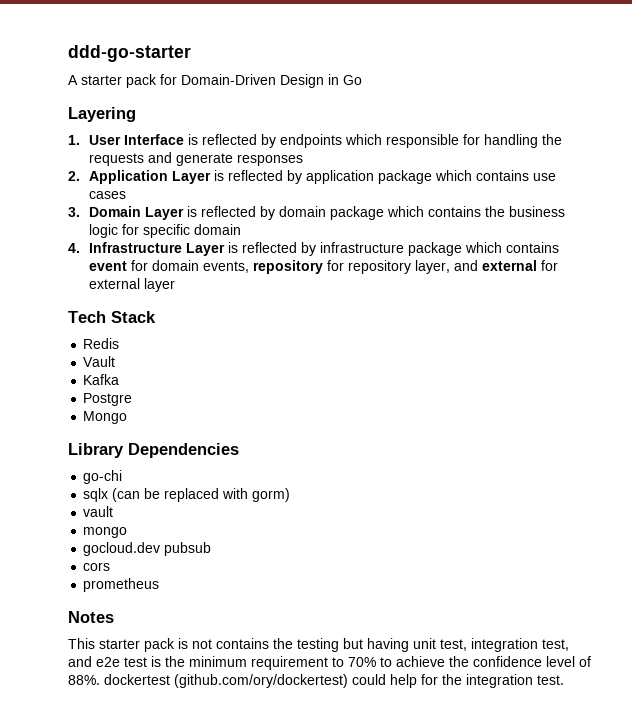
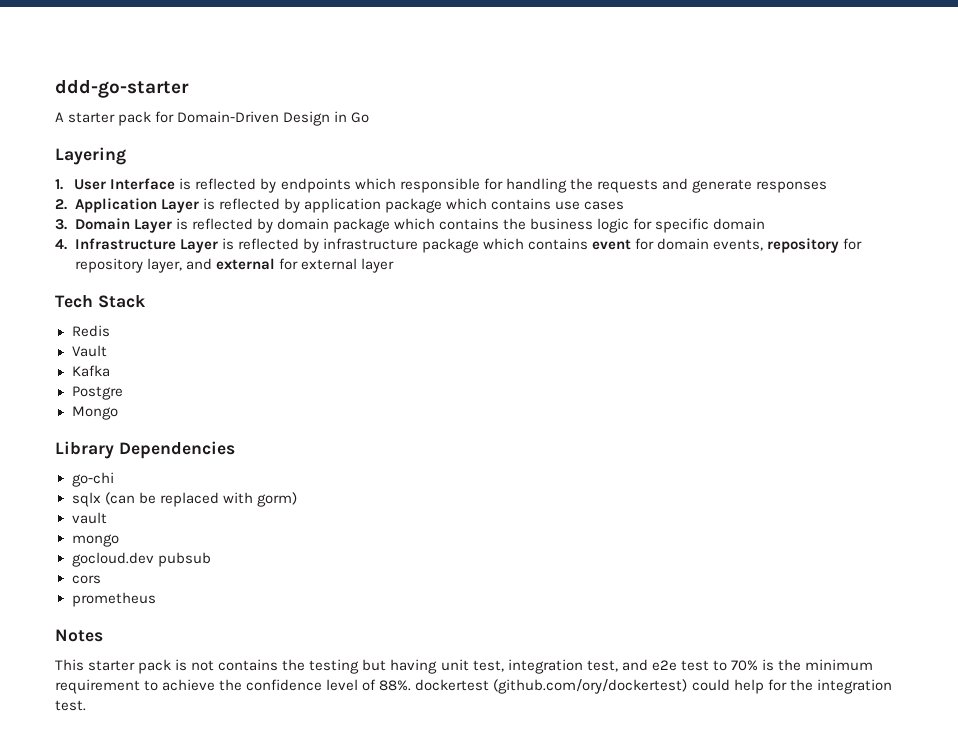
- This starter pack is not contains the testing but having unit test, integration test, and e2e test is the minimum requirement to 70% to achieve the confidence level of 88%. dockertest (github.com/ory/dockertest) could help for the integration test.
+ This starter pack is not contains the testing but having unit test, integration test, and e2e test to 70% is the minimum requirement to achieve the confidence level of 88%. dockertest (github.com/ory/dockertest) could help for the integration test.

